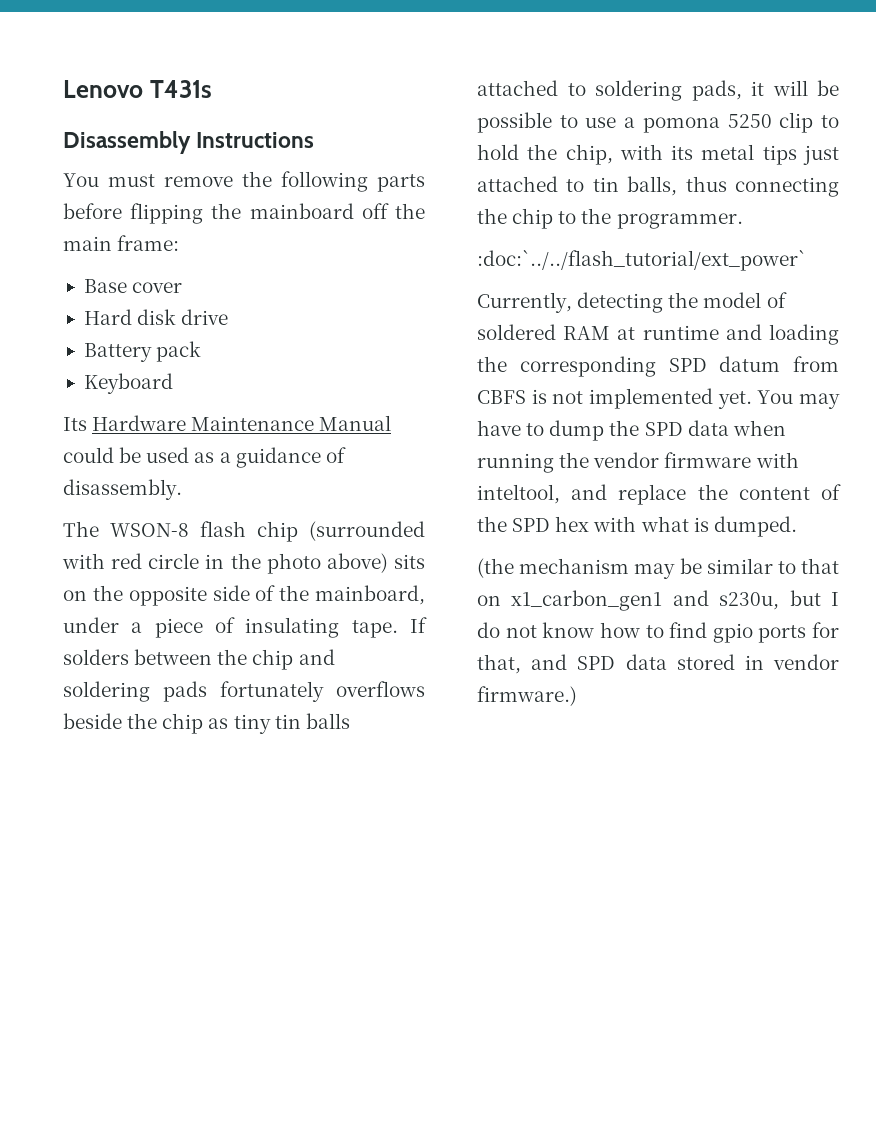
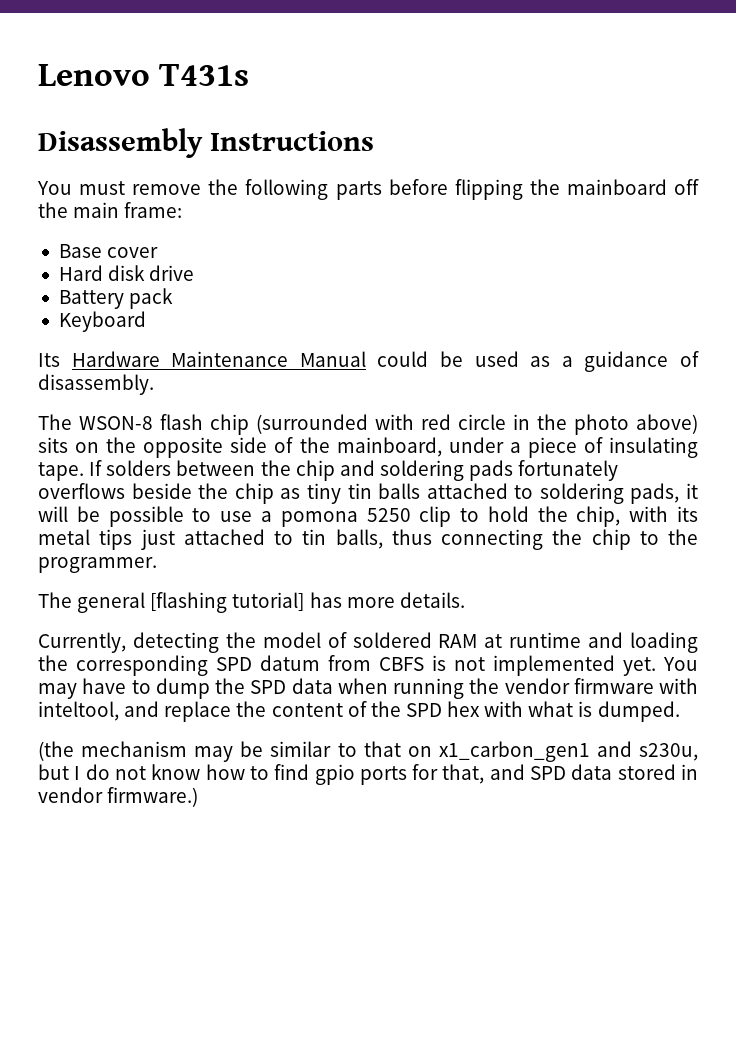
- :doc:`../../flash_tutorial/ext_power`
+ The general [flashing tutorial] has more details.

